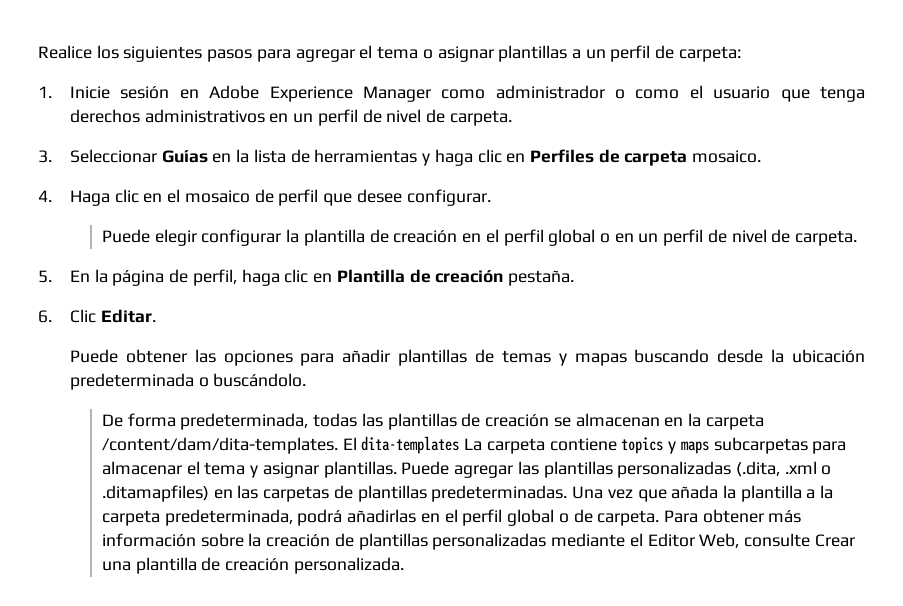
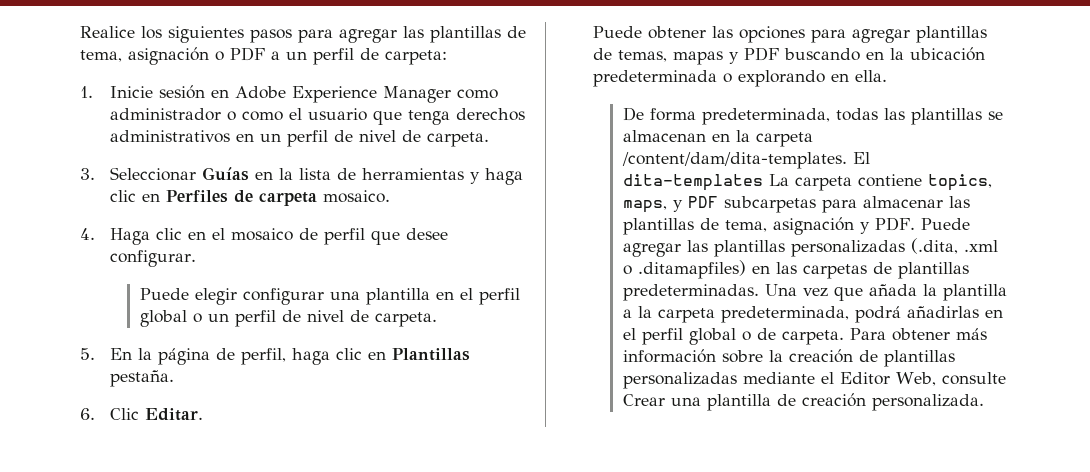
- Realice los siguientes pasos para agregar el tema o asignar plantillas a un perfil de carpeta:
+ Realice los siguientes pasos para agregar las plantillas de tema, asignación o PDF a un perfil de carpeta:
- Puede elegir configurar la plantilla de creación en el perfil global o en un perfil de nivel de carpeta.
+ Puede elegir configurar una plantilla en el perfil global o un perfil de nivel de carpeta.
- 5. En la página de perfil, haga clic en Plantilla de creación pestaña.
+ 5. En la página de perfil, haga clic en Plantillas pestaña.
- Puede obtener las opciones para añadir plantillas de temas y mapas buscando desde la ubicación predeterminada o buscándolo.
+ Puede obtener las opciones para agregar plantillas de temas, mapas y PDF buscando en la ubicación predeterminada o explorando en ella.
- De forma predeterminada, todas las plantillas de creación se almacenan en la carpeta /content/dam/dita-templates.
+ De forma predeterminada, todas las plantillas se almacenan en la carpeta /content/dam/dita-templates.
- El dita-templates La carpeta contiene topics y maps subcarpetas para almacenar el tema y asignar plantillas. Puede agregar las plantillas personalizadas (.dita, .xml o .ditamapfiles) en las carpetas de plantillas predeterminadas.
+ El dita-templates La carpeta contiene topics, maps, y PDF subcarpetas para almacenar las plantillas de tema, asignación y PDF. Puede agregar las plantillas personalizadas (.dita, .xml o .ditamapfiles) en las carpetas de plantillas predeterminadas.

